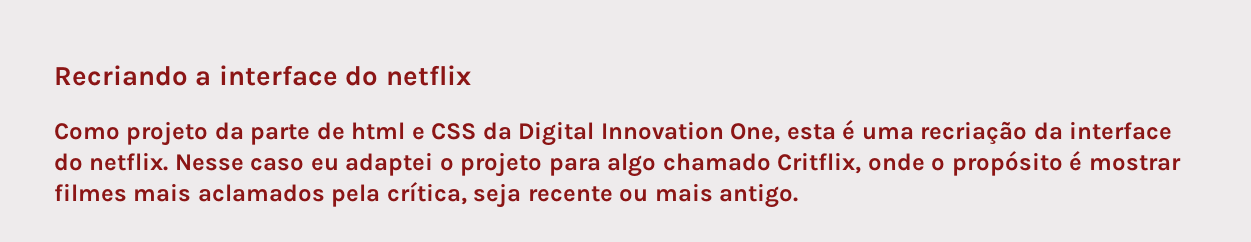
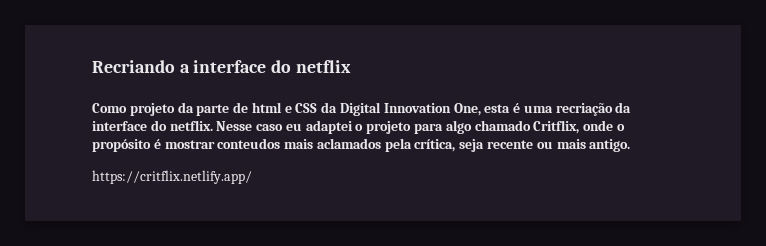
- Nesse caso eu adaptei o projeto para algo chamado Critflix, onde o propósito é mostrar filmes mais aclamados pela crítica, seja recente ou mais antigo.
+ Nesse caso eu adaptei o projeto para algo chamado Critflix, onde o propósito é mostrar conteudos mais aclamados pela crítica, seja recente ou mais antigo.
+ https://critflix.netlify.app/

